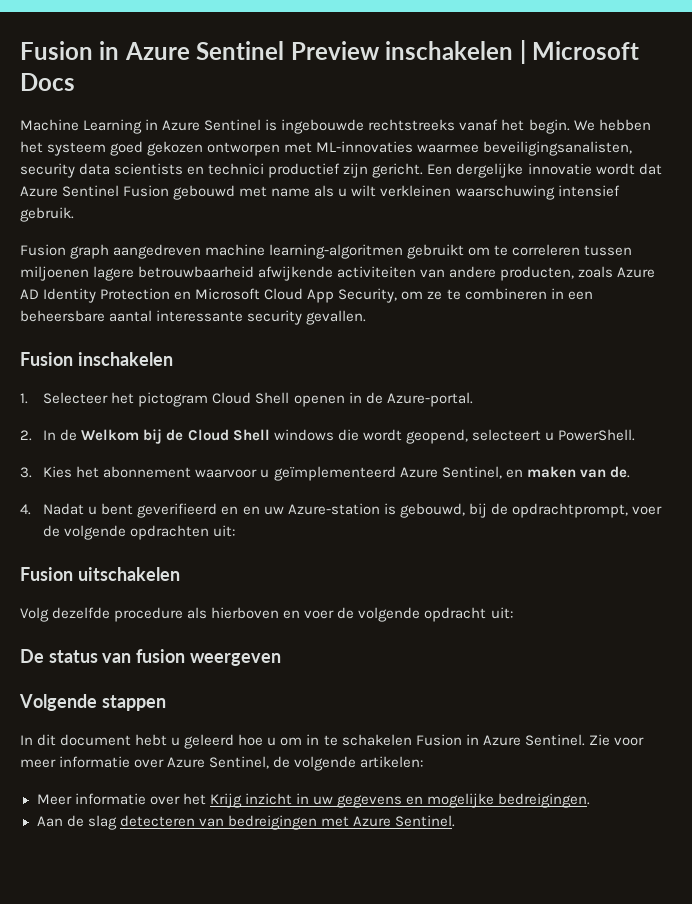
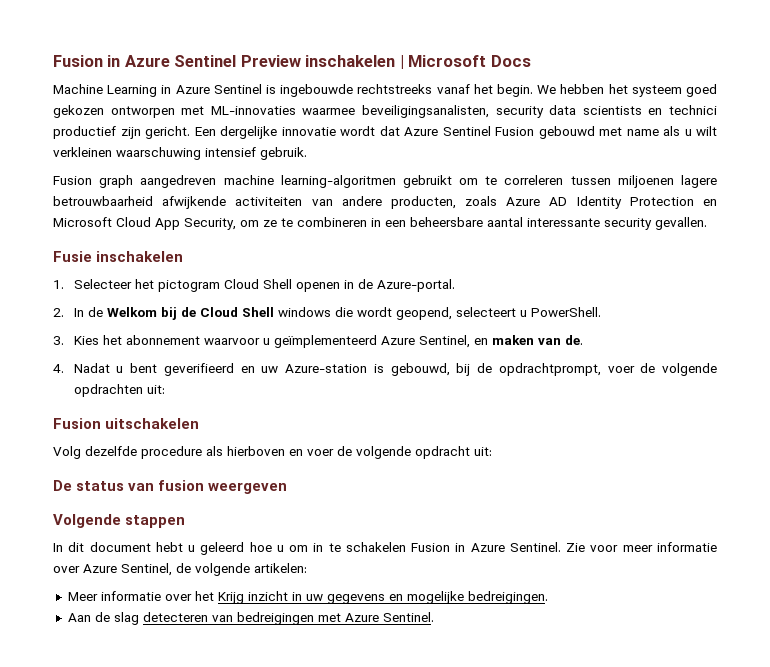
- Fusion inschakelen
+ Fusie inschakelen
- 4. Nadat u bent geverifieerd en en uw Azure-station is gebouwd, bij de opdrachtprompt, voer de volgende opdrachten uit:
+ 4. Nadat u bent geverifieerd en uw Azure-station is gebouwd, bij de opdrachtprompt, voer de volgende opdrachten uit:

